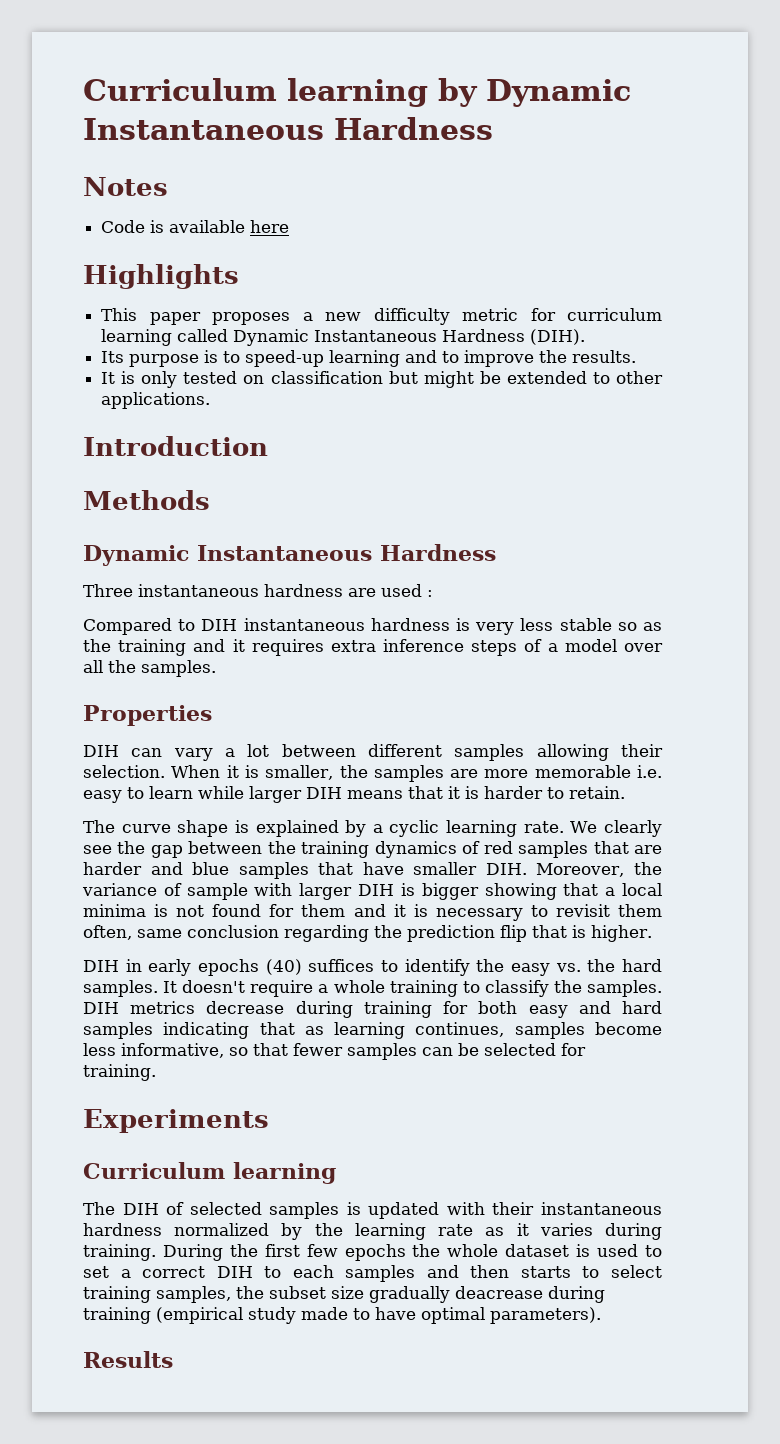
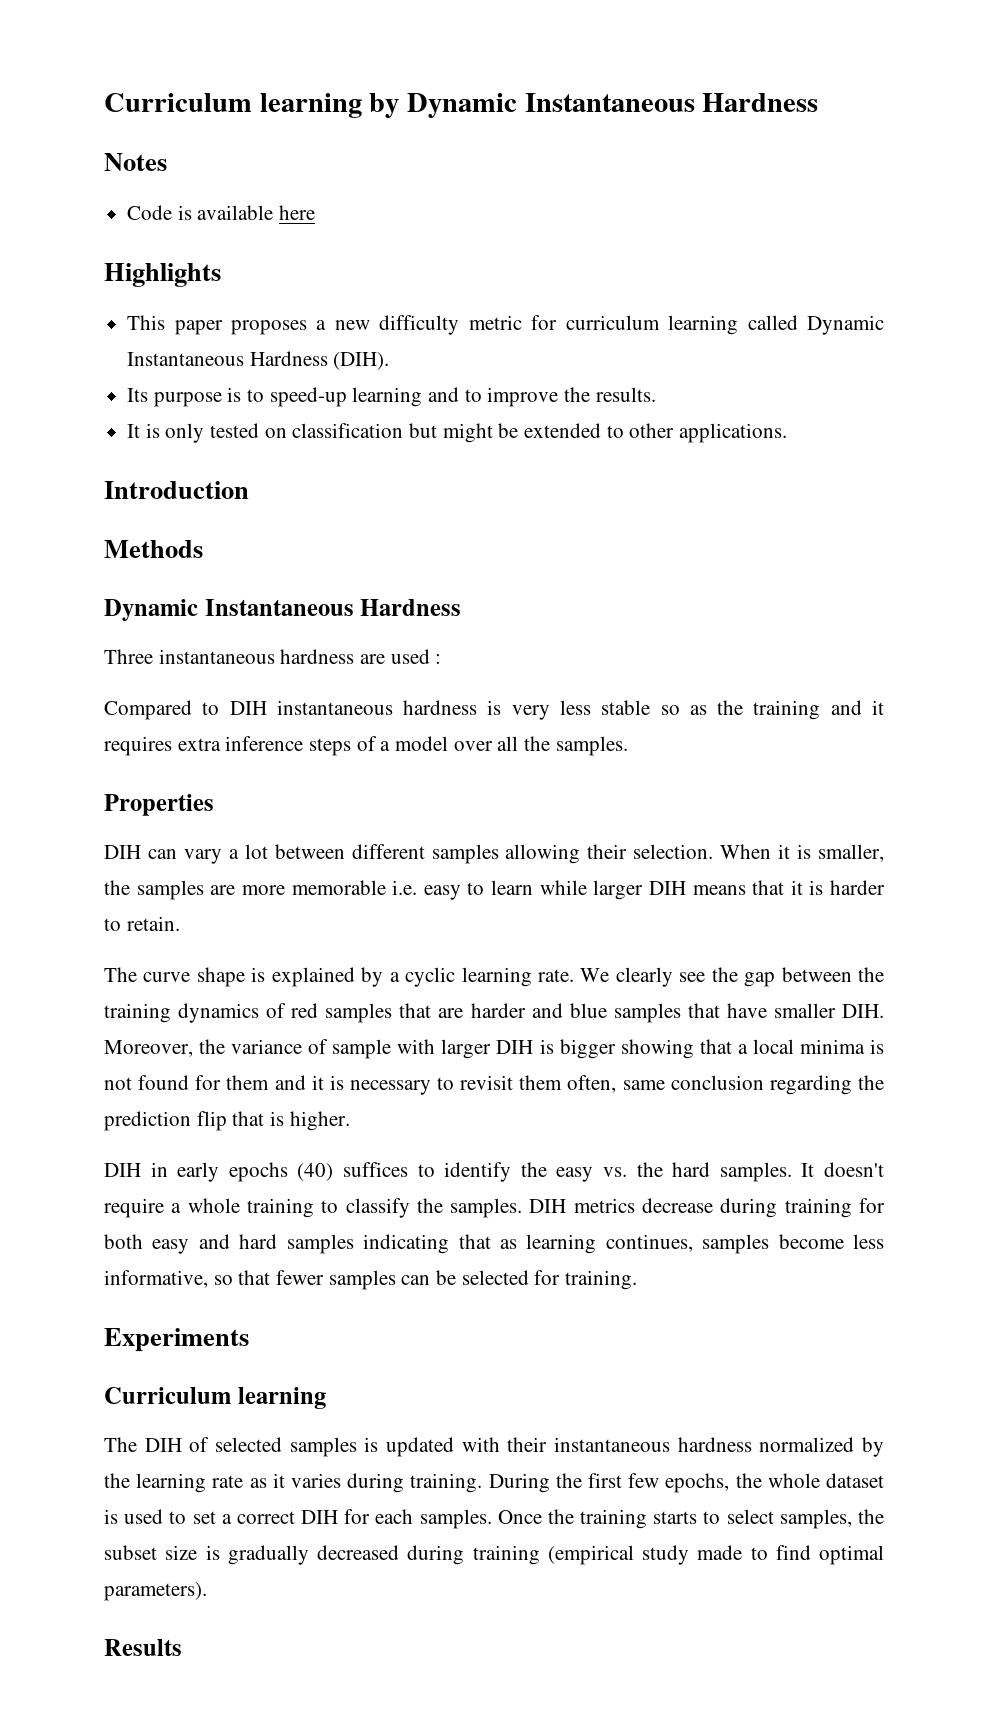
- During the first few epochs the whole dataset is used to set a correct DIH to each samples and then starts to select training samples, the subset size gradually deacrease during training (empirical study made to have optimal parameters).
+ During the first few epochs, the whole dataset is used to set a correct DIH for each samples. Once the training starts to select samples, the subset size is gradually decreased during training (empirical study made to find optimal parameters).

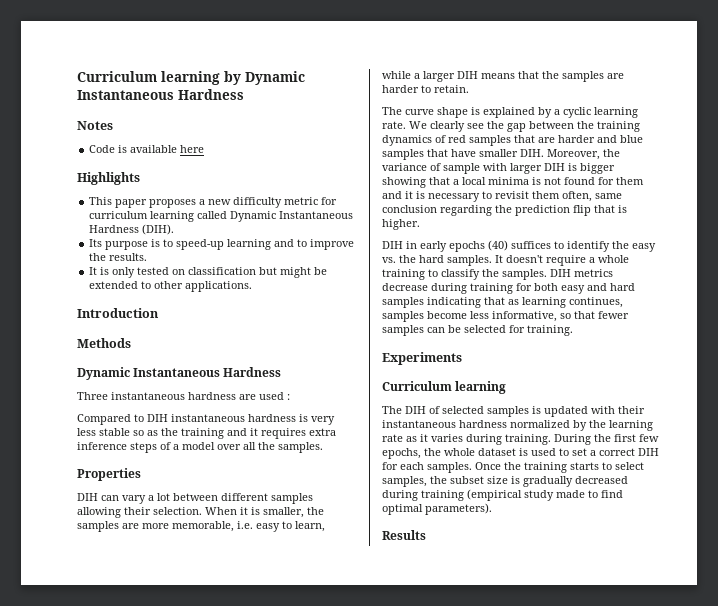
- When it is smaller, the samples are more memorable i.e. easy to learn while larger DIH means that it is harder to retain.
+ When it is smaller, the samples are more memorable, i.e. easy to learn, while a larger DIH means that the samples are harder to retain.

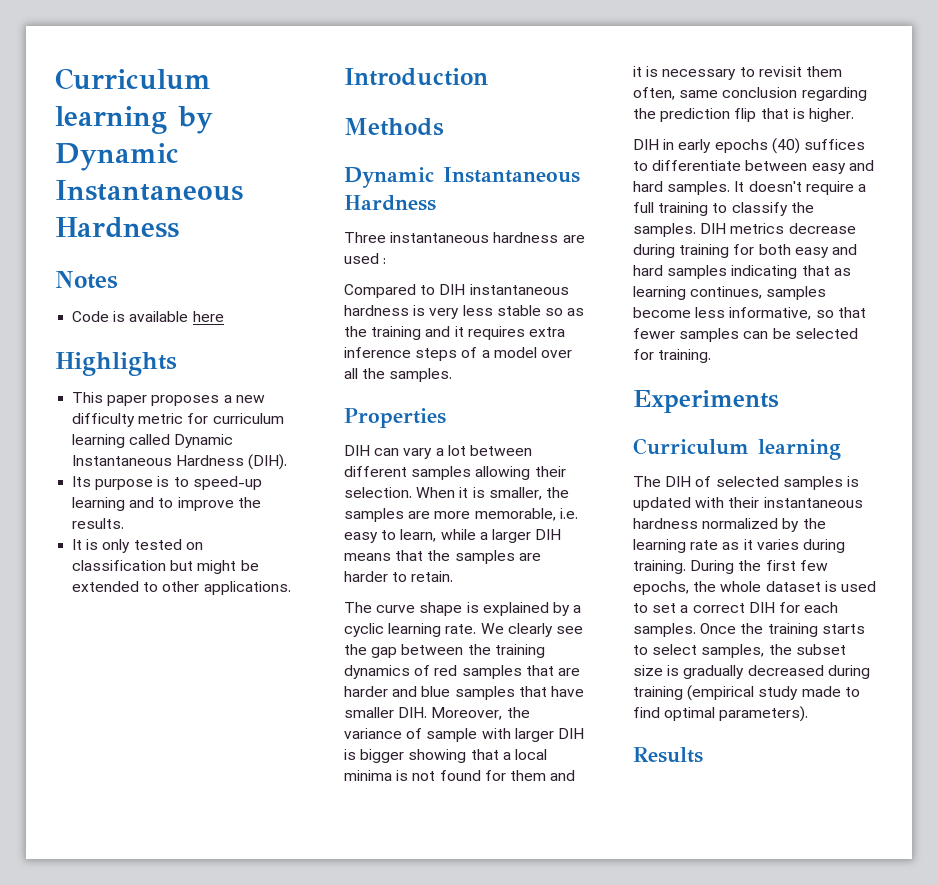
- DIH in early epochs (40) suffices to identify the easy vs. the hard samples.
+ DIH in early epochs (40) suffices to differentiate between easy and hard samples.
- It doesn't require a whole training to classify the samples.
+ It doesn't require a full training to classify the samples.

